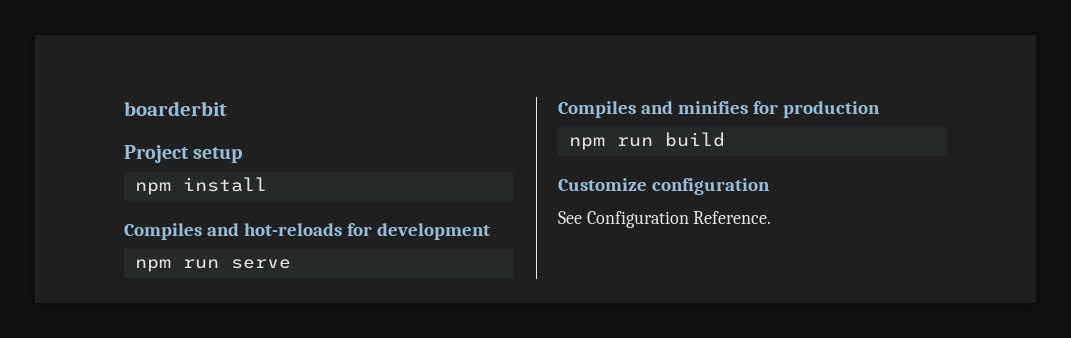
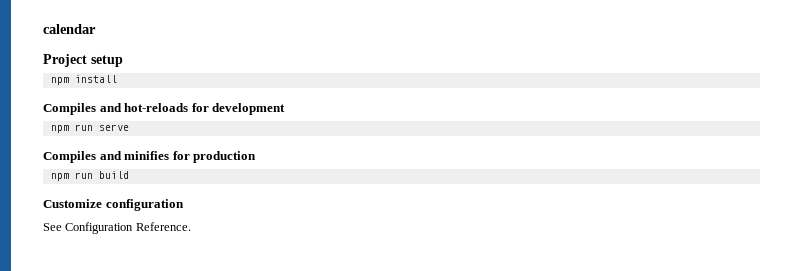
- boarderbit
+ calendar

